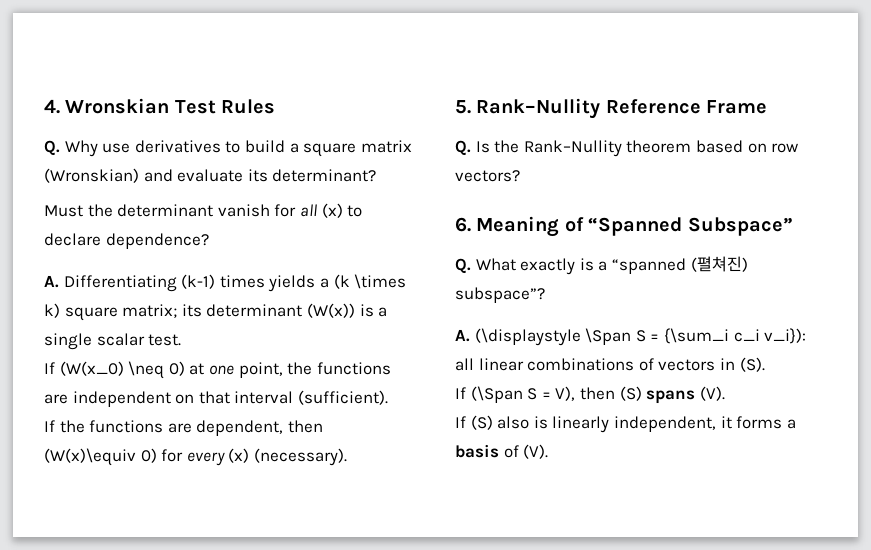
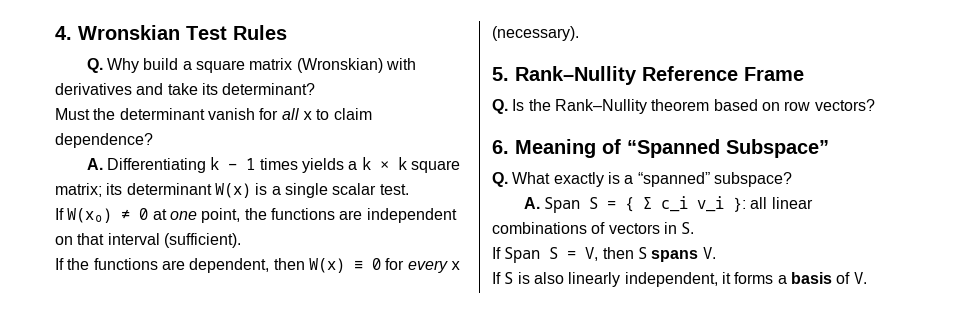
- Q. Why use derivatives to build a square matrix (Wronskian) and evaluate its determinant?
+ Q. Why build a square matrix (Wronskian) with derivatives and take its determinant?
- Must the determinant vanish for all (x) to declare dependence?
+ Must the determinant vanish for all x to claim dependence?
- A. Differentiating (k-1) times yields a (k \times k) square matrix; its determinant (W(x)) is a single scalar test.
+ A. Differentiating k − 1 times yields a k × k square matrix; its determinant W(x) is a single scalar test.
- If (W(x_0) \neq 0) at one point, the functions are independent on that interval (sufficient).
+ If W(x₀) ≠ 0 at one point, the functions are independent on that interval (sufficient).
- If the functions are dependent, then (W(x)\equiv 0) for every (x) (necessary).
+ If the functions are dependent, then W(x) ≡ 0 for every x (necessary).
- Q. What exactly is a “spanned (펼쳐진) subspace”?
- A. (\displaystyle \Span S = {\sum_i c_i v_i}): all linear combinations of vectors in (S).
- If (\Span S = V), then (S) spans (V).
- If (S) also is linearly independent, it forms a basis of (V).
+ Q. What exactly is a “spanned” subspace?
+ A. Span S = { Σ c_i v_i }: all linear combinations of vectors in S.
+ If Span S = V, then S spans V.
+ If S is also linearly independent, it forms a basis of V.

